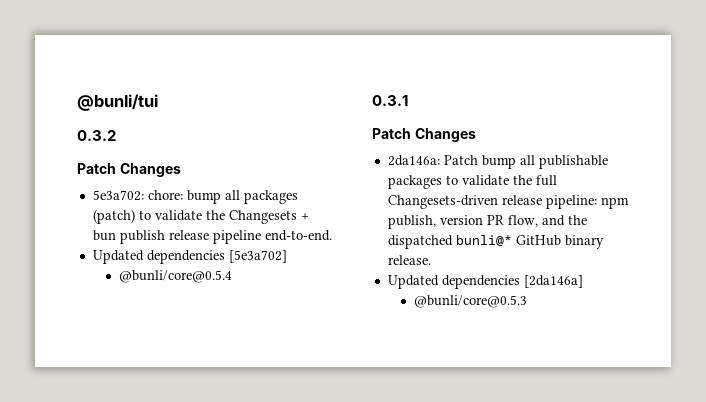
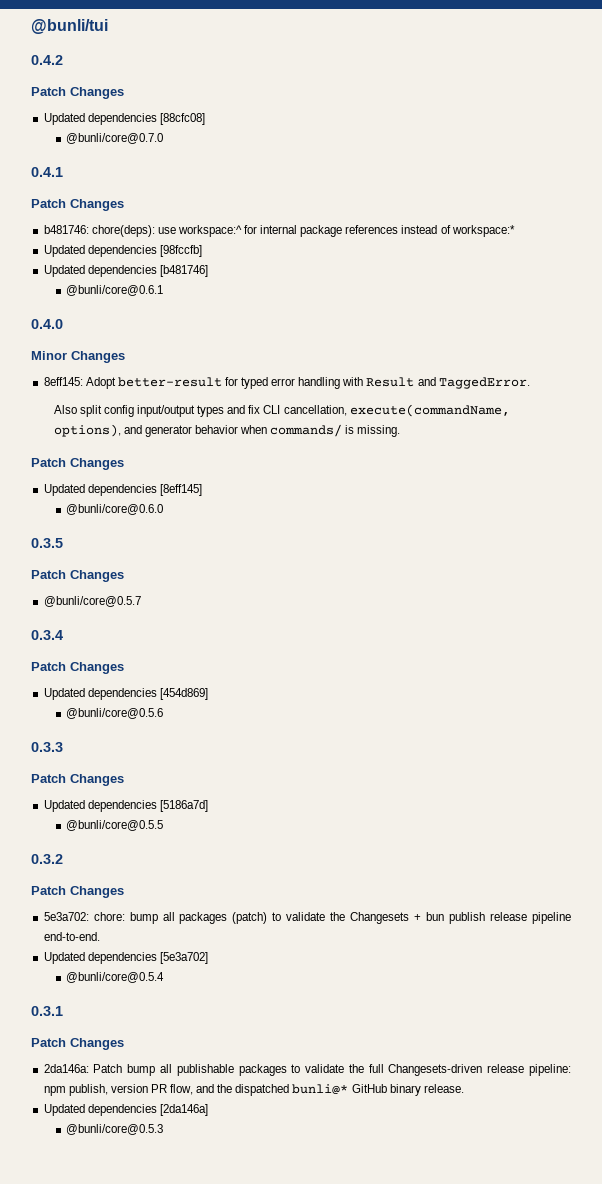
+ 0.4.2
+ Patch Changes
+ Updated dependencies [88cfc08]
+ @bunli/core@0.7.0
+ 0.4.1
+ Patch Changes
+ b481746: chore(deps): use workspace:^ for internal package references instead of workspace:*
+ Updated dependencies [98fccfb]
+ Updated dependencies [b481746]
+ @bunli/core@0.6.1
+ 0.4.0
+ Minor Changes
+ 8eff145: Adopt better-result for typed error handling with Result and TaggedError.
+ Also split config input/output types and fix CLI cancellation, execute(commandName, options), and generator behavior when commands/ is missing.
+ Patch Changes
+ Updated dependencies [8eff145]
+ @bunli/core@0.6.0
+ 0.3.5
+ Patch Changes
+ @bunli/core@0.5.7
+ 0.3.4
+ Patch Changes
+ Updated dependencies [454d869]
+ @bunli/core@0.5.6
+ 0.3.3
+ Patch Changes
+ Updated dependencies [5186a7d]
+ @bunli/core@0.5.5

